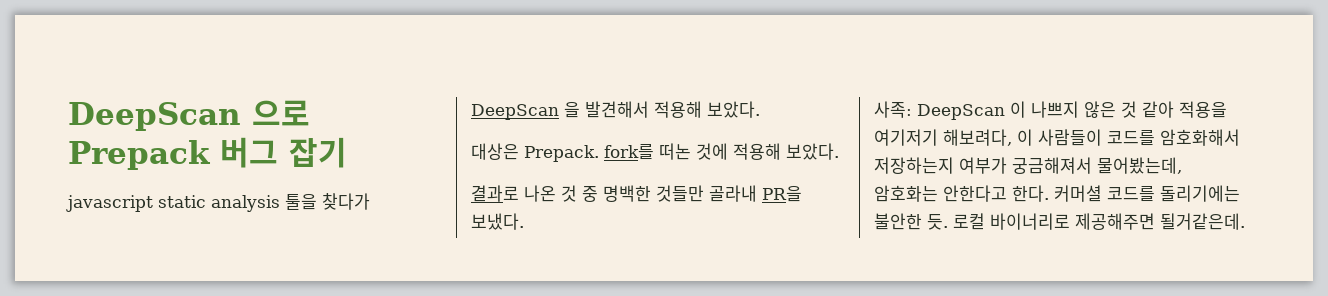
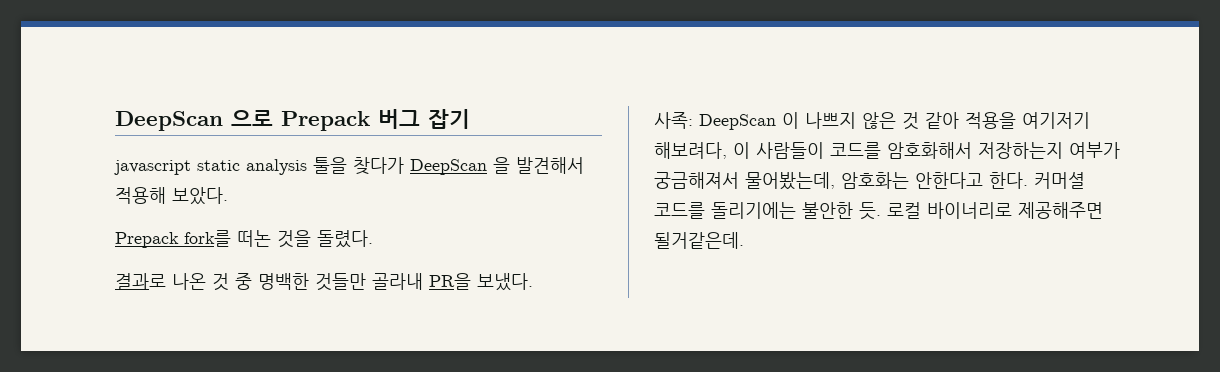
- 대상은 Prepack. fork를 떠논 것에 적용해 보았다.
+ Prepack fork를 떠논 것을 돌렸다.

